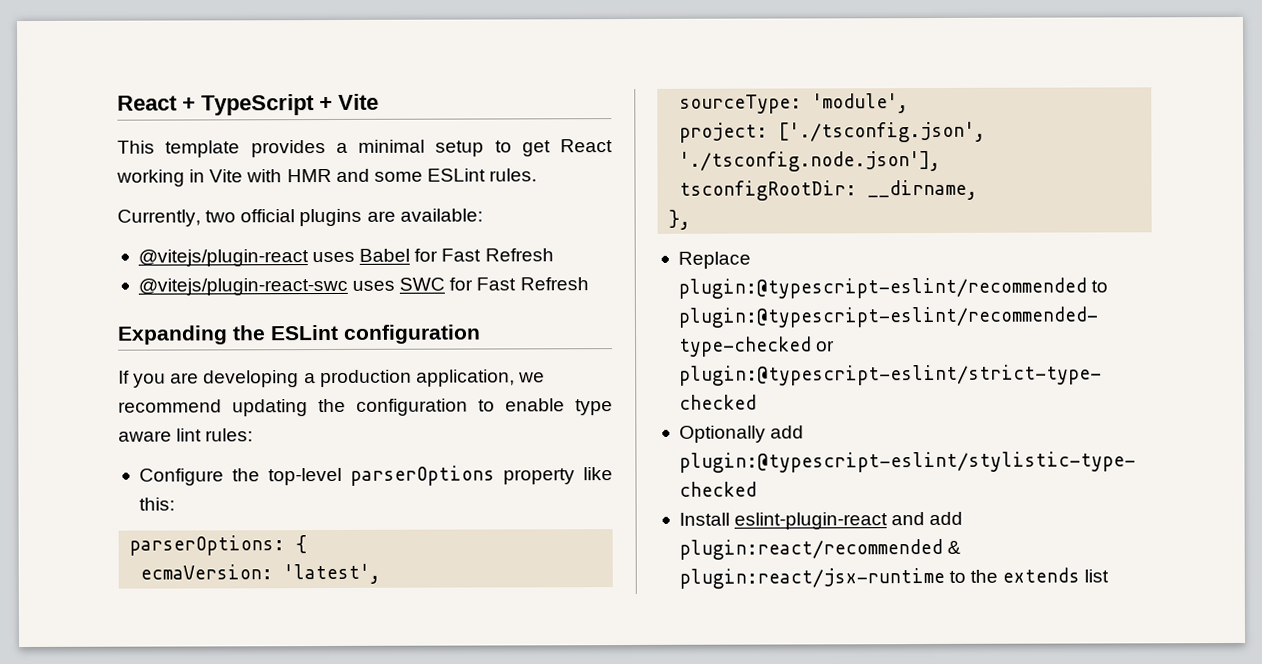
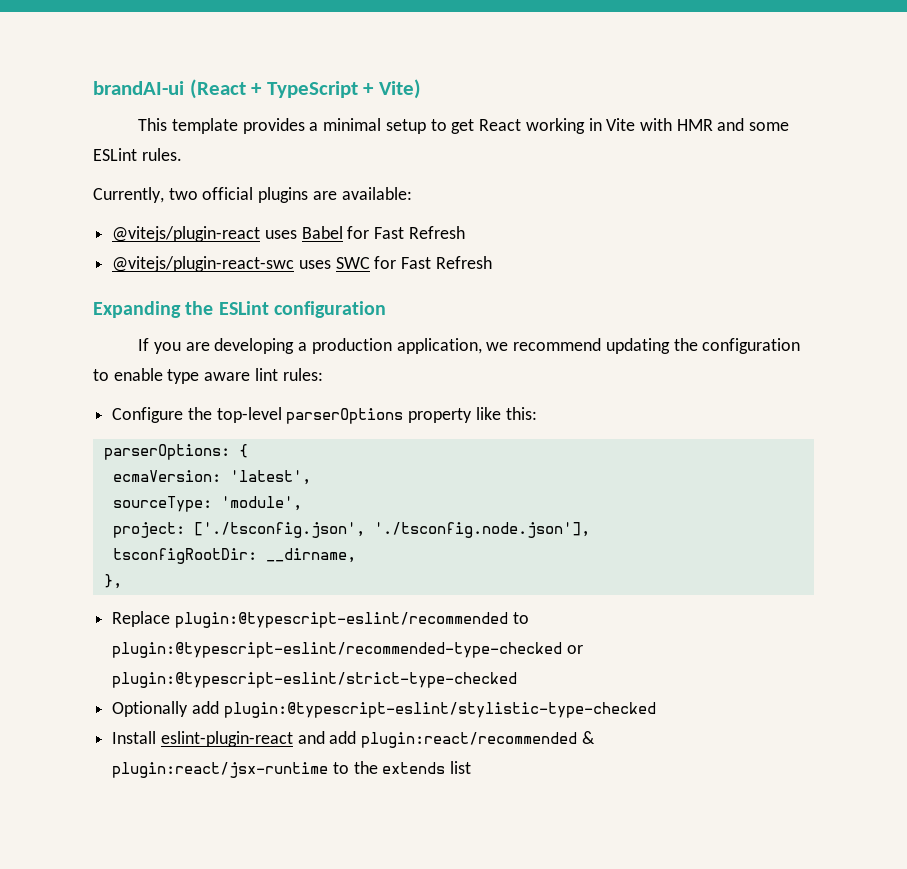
- React + TypeScript + Vite
+ brandAI-ui (React + TypeScript + Vite)

